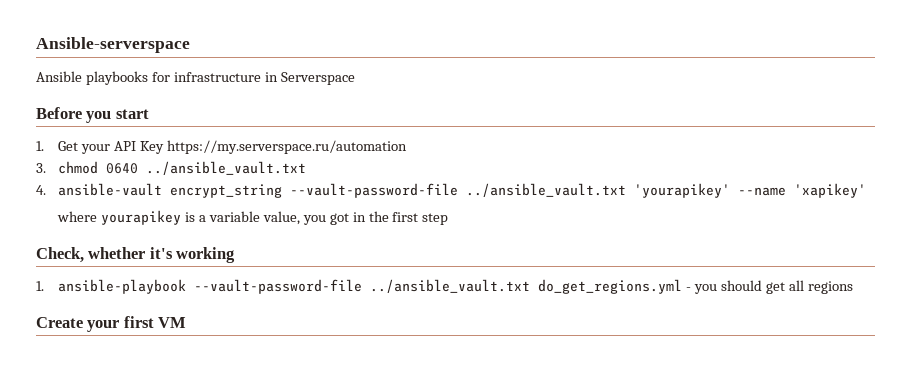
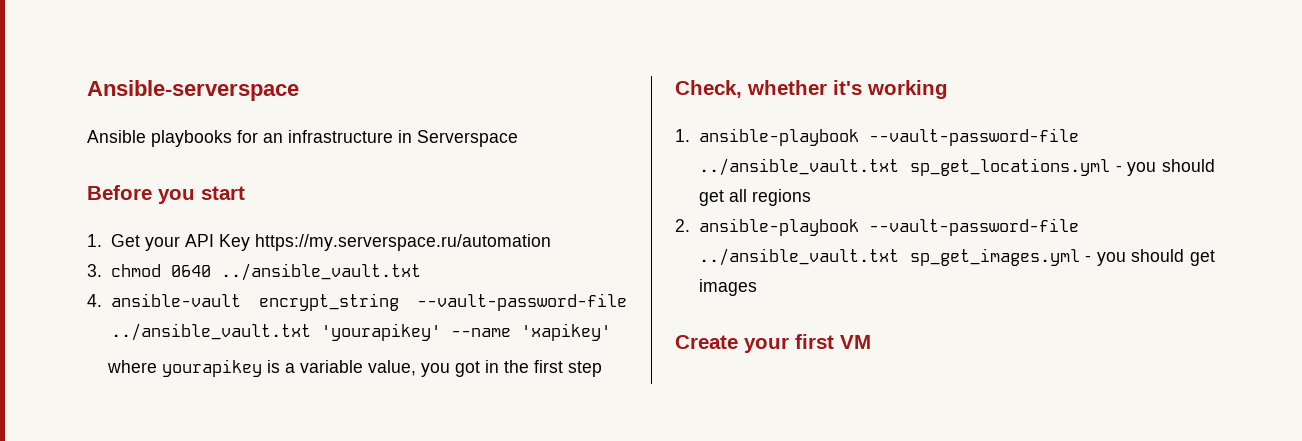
- Ansible playbooks for infrastructure in Serverspace
+ Ansible playbooks for an infrastructure in Serverspace
- 1. ansible-playbook --vault-password-file ../ansible_vault.txt do_get_regions.yml - you should get all regions
+ 1. ansible-playbook --vault-password-file ../ansible_vault.txt sp_get_locations.yml - you should get all regions
+ 2. ansible-playbook --vault-password-file ../ansible_vault.txt sp_get_images.yml - you should get images

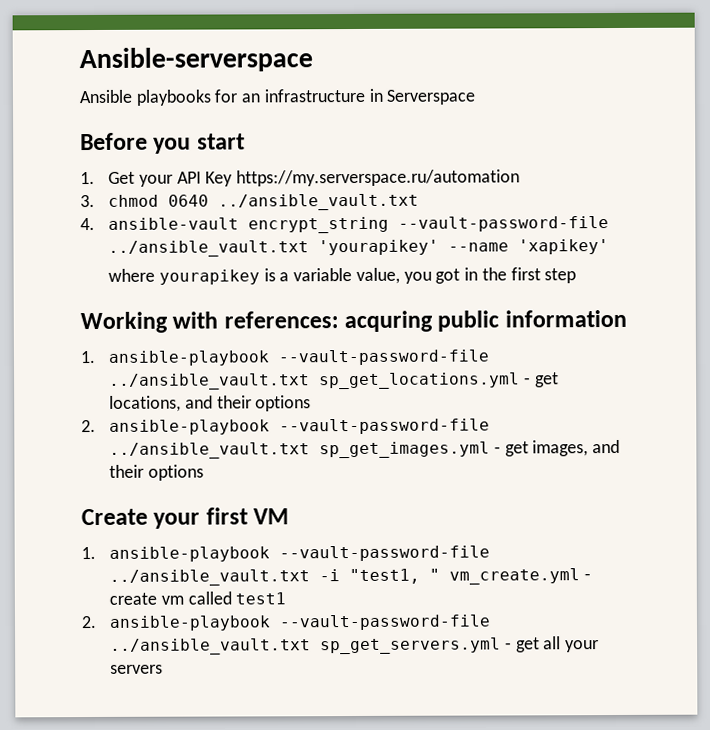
- Check, whether it's working
+ Working with references: acquring public information
- 1. ansible-playbook --vault-password-file ../ansible_vault.txt sp_get_locations.yml - you should get all regions
+ 1. ansible-playbook --vault-password-file ../ansible_vault.txt sp_get_locations.yml - get locations, and their options
- 2. ansible-playbook --vault-password-file ../ansible_vault.txt sp_get_images.yml - you should get images
+ 2. ansible-playbook --vault-password-file ../ansible_vault.txt sp_get_images.yml - get images, and their options
+ 1. ansible-playbook --vault-password-file ../ansible_vault.txt -i "test1, " vm_create.yml - create vm called test1
+ 2. ansible-playbook --vault-password-file ../ansible_vault.txt sp_get_servers.yml - get all your servers

